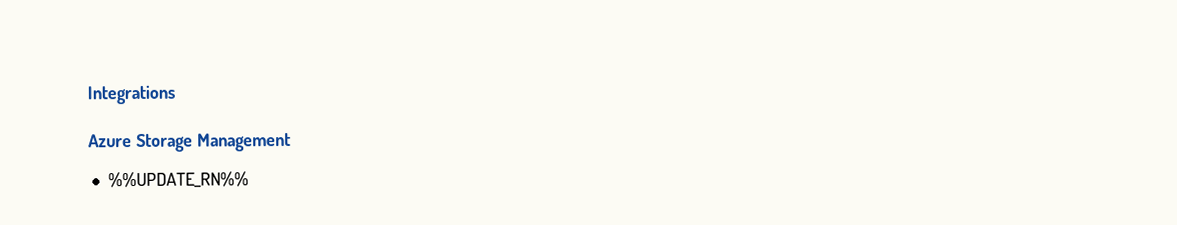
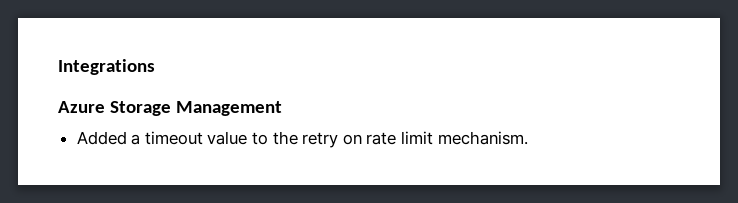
- %%UPDATE_RN%%
+ Added a timeout value to the retry on rate limit mechanism.

